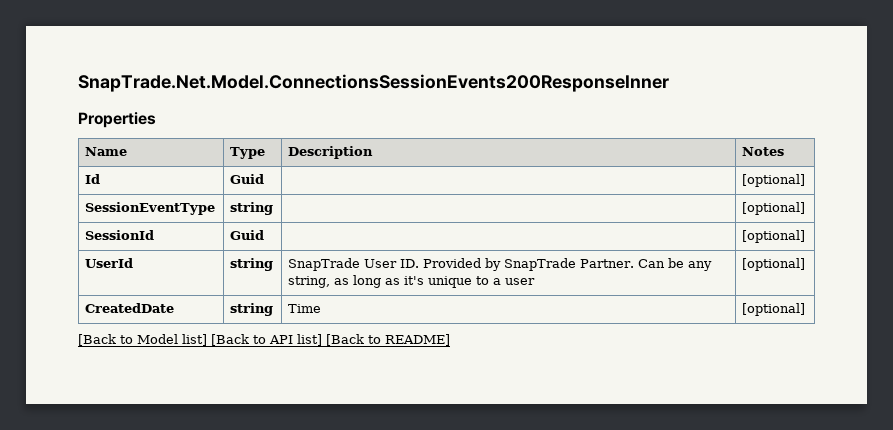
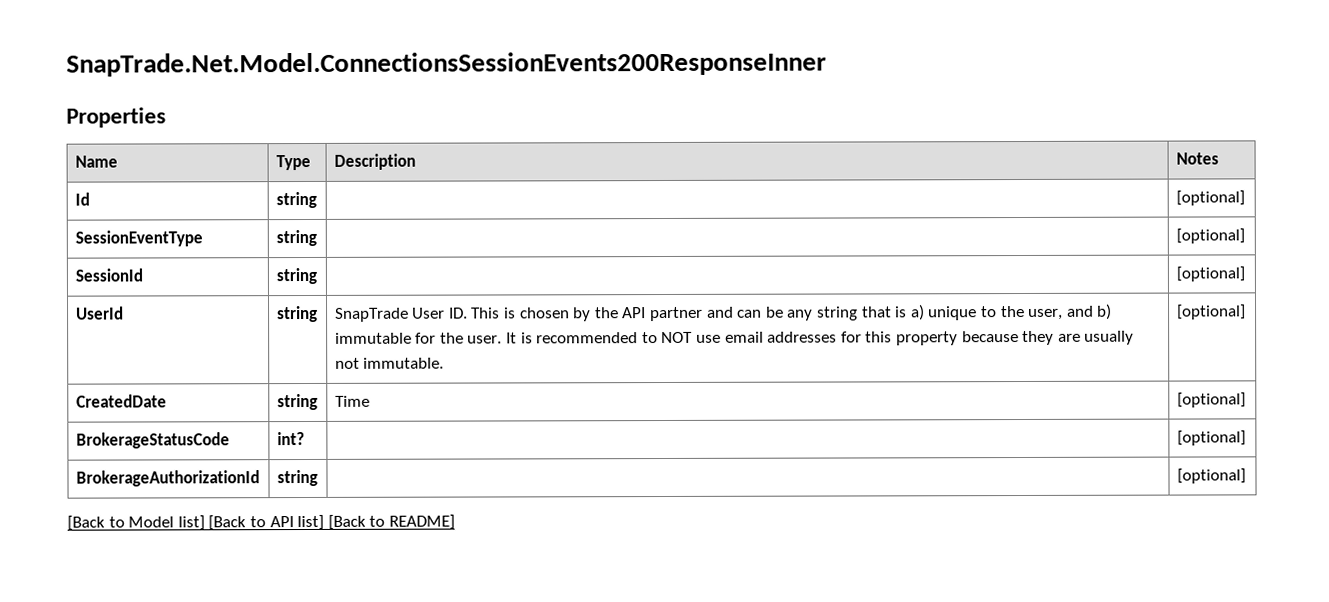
- Id | Guid | | [optional]
+ Id | string | | [optional]
- SessionId | Guid | | [optional]
+ SessionId | string | | [optional]
- SnapTrade User ID. Provided by SnapTrade Partner. Can be any string, as long as it's unique to a user
+ SnapTrade User ID. This is chosen by the API partner and can be any string that is a) unique to the user, and b) immutable for the user. It is recommended to NOT use email addresses for this property because they are usually not immutable.
+ BrokerageStatusCode | int? | | [optional]
+ BrokerageAuthorizationId | string | | [optional]

